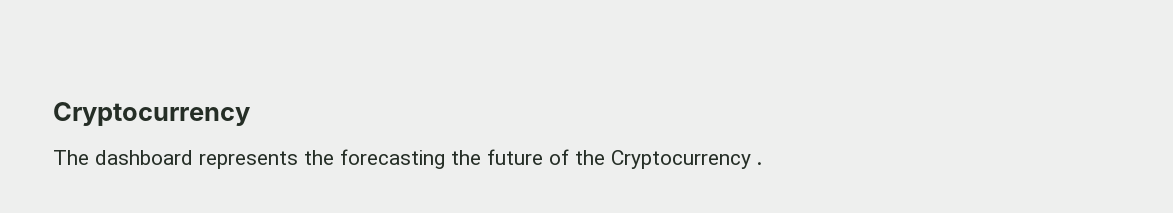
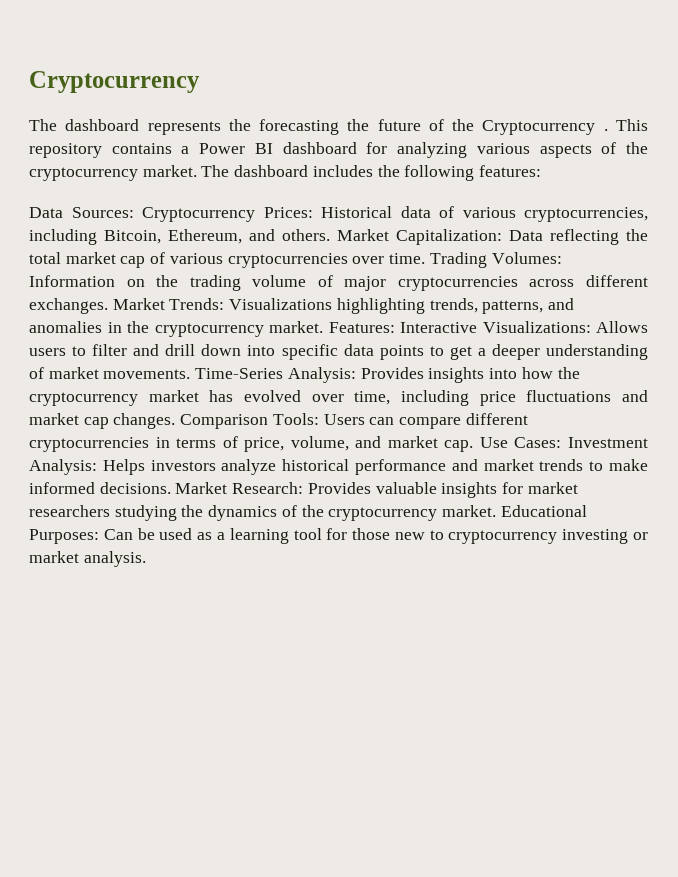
+ This repository contains a Power BI dashboard for analyzing various aspects of the cryptocurrency market. The dashboard includes the following features:
+ Data Sources: Cryptocurrency Prices: Historical data of various cryptocurrencies, including Bitcoin, Ethereum, and others. Market Capitalization: Data reflecting the total market cap of various cryptocurrencies over time. Trading Volumes: Information on the trading volume of major cryptocurrencies across different exchanges. Market Trends: Visualizations highlighting trends, patterns, and anomalies in the cryptocurrency market. Features: Interactive Visualizations: Allows users to filter and drill down into specific data points to get a deeper understanding of market movements. Time-Series Analysis: Provides insights into how the cryptocurrency market has evolved over time, including price fluctuations and market cap changes. Comparison Tools: Users can compare different cryptocurrencies in terms of price, volume, and market cap. Use Cases: Investment Analysis: Helps investors analyze historical performance and market trends to make informed decisions. Market Research: Provides valuable insights for market researchers studying the dynamics of the cryptocurrency market. Educational Purposes: Can be used as a learning tool for those new to cryptocurrency investing or market analysis.

